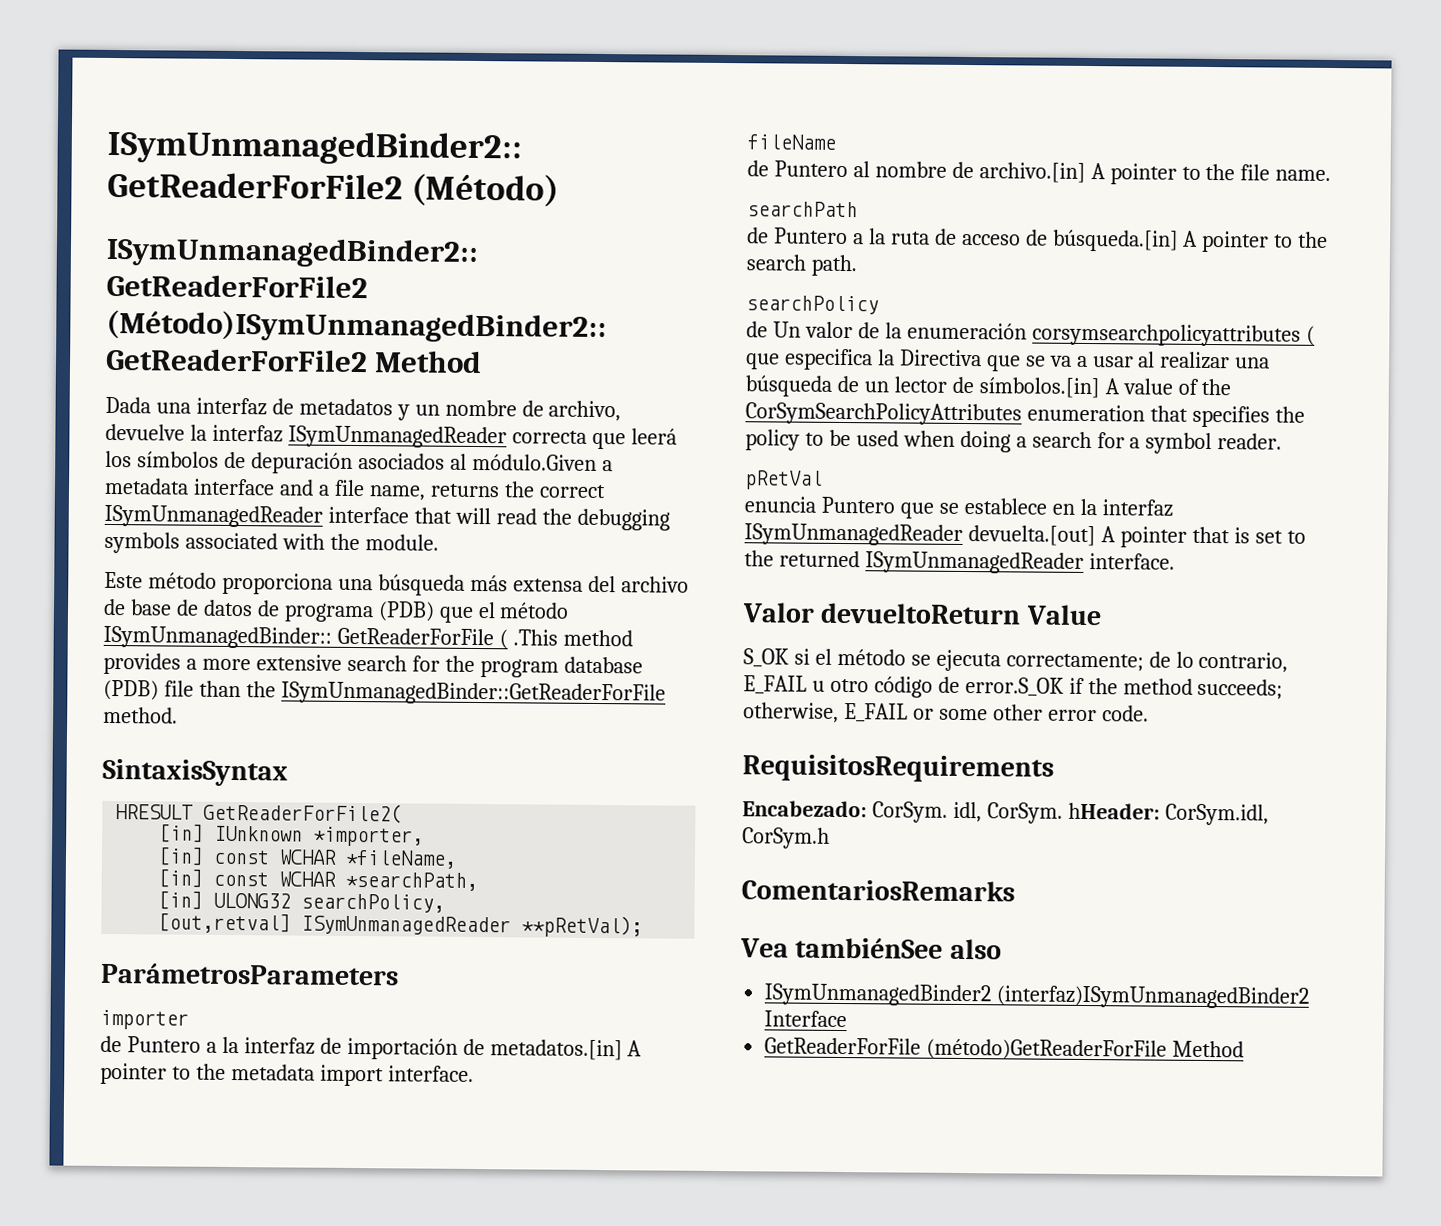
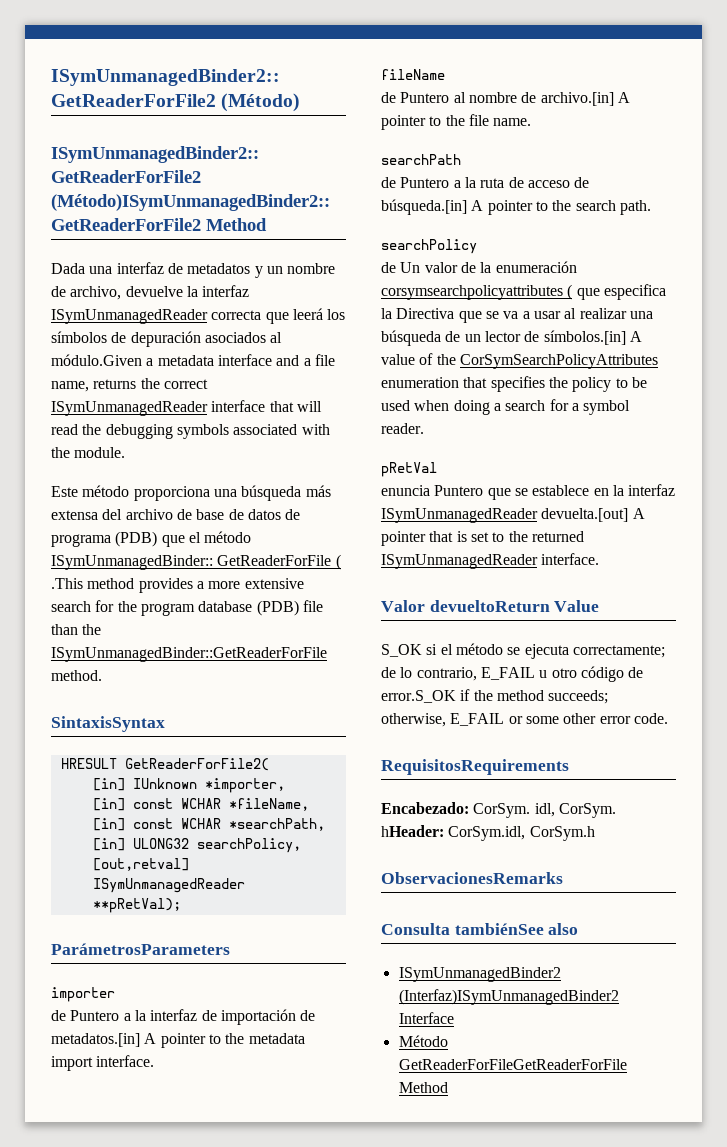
- ComentariosRemarks
- Vea tambiénSee also
+ ObservacionesRemarks
+ Consulta tambiénSee also
- ISymUnmanagedBinder2 (interfaz)ISymUnmanagedBinder2 Interface
+ ISymUnmanagedBinder2 (Interfaz)ISymUnmanagedBinder2 Interface
- GetReaderForFile (método)GetReaderForFile Method
+ Método GetReaderForFileGetReaderForFile Method

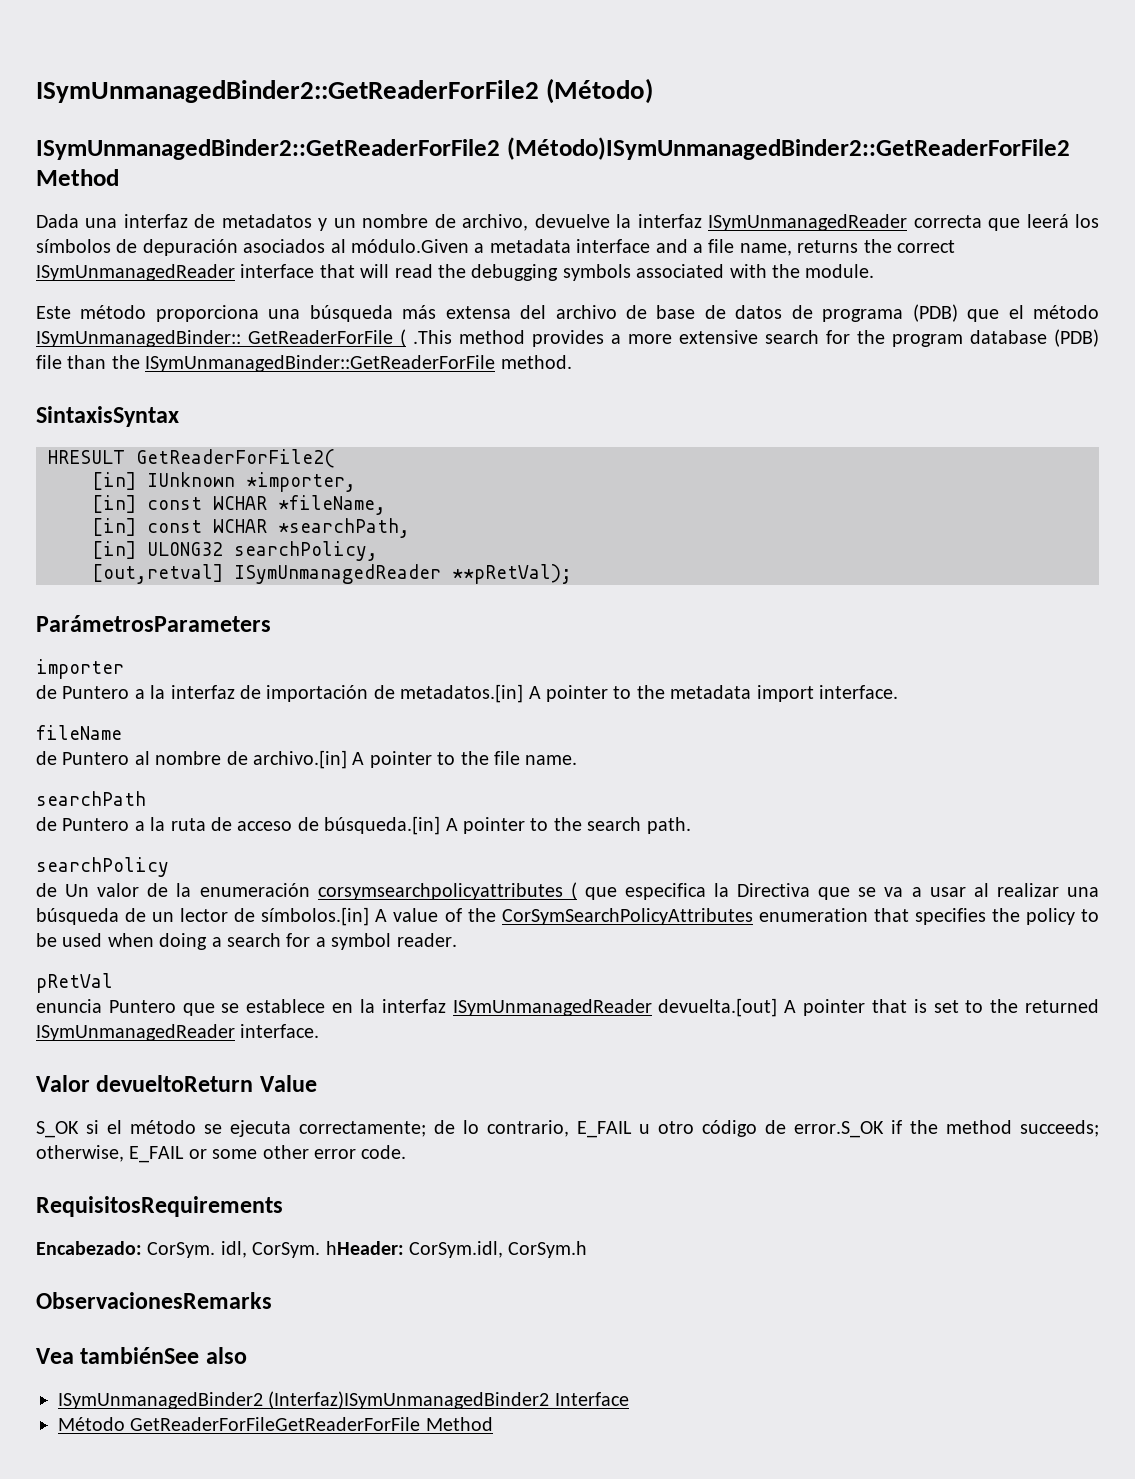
- Consulta tambiénSee also
+ Vea tambiénSee also

